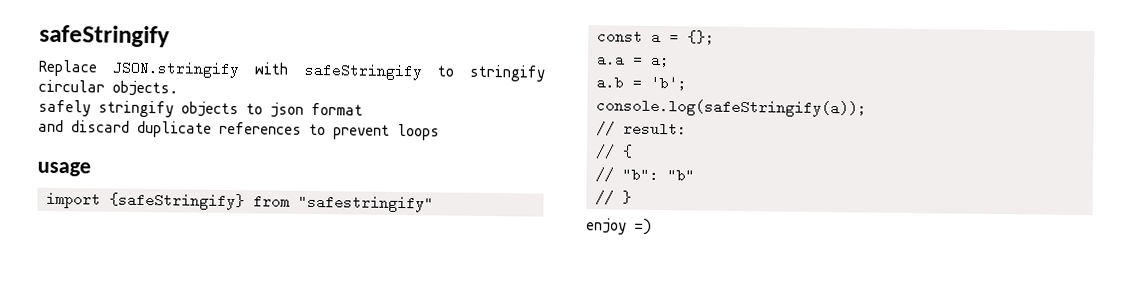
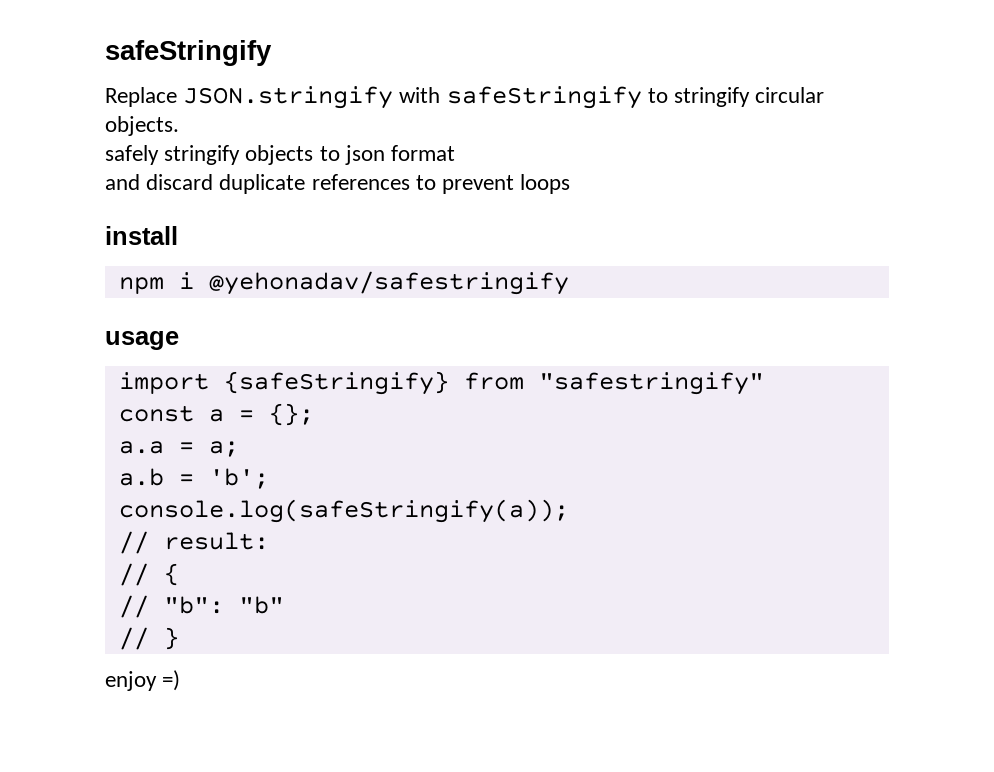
+ install
+ npm i @yehonadav/safestringify

